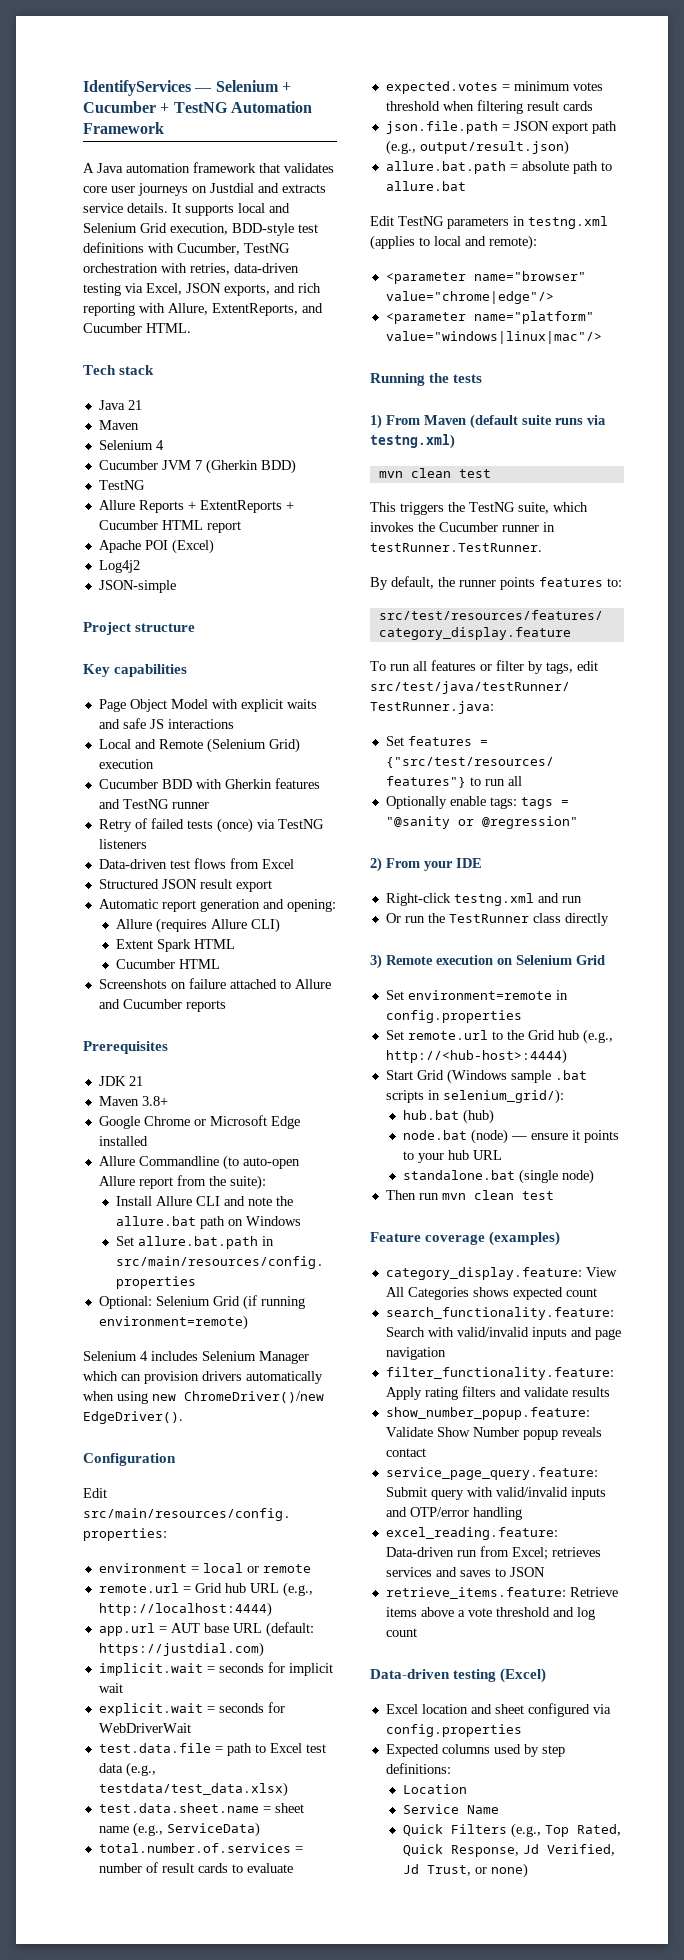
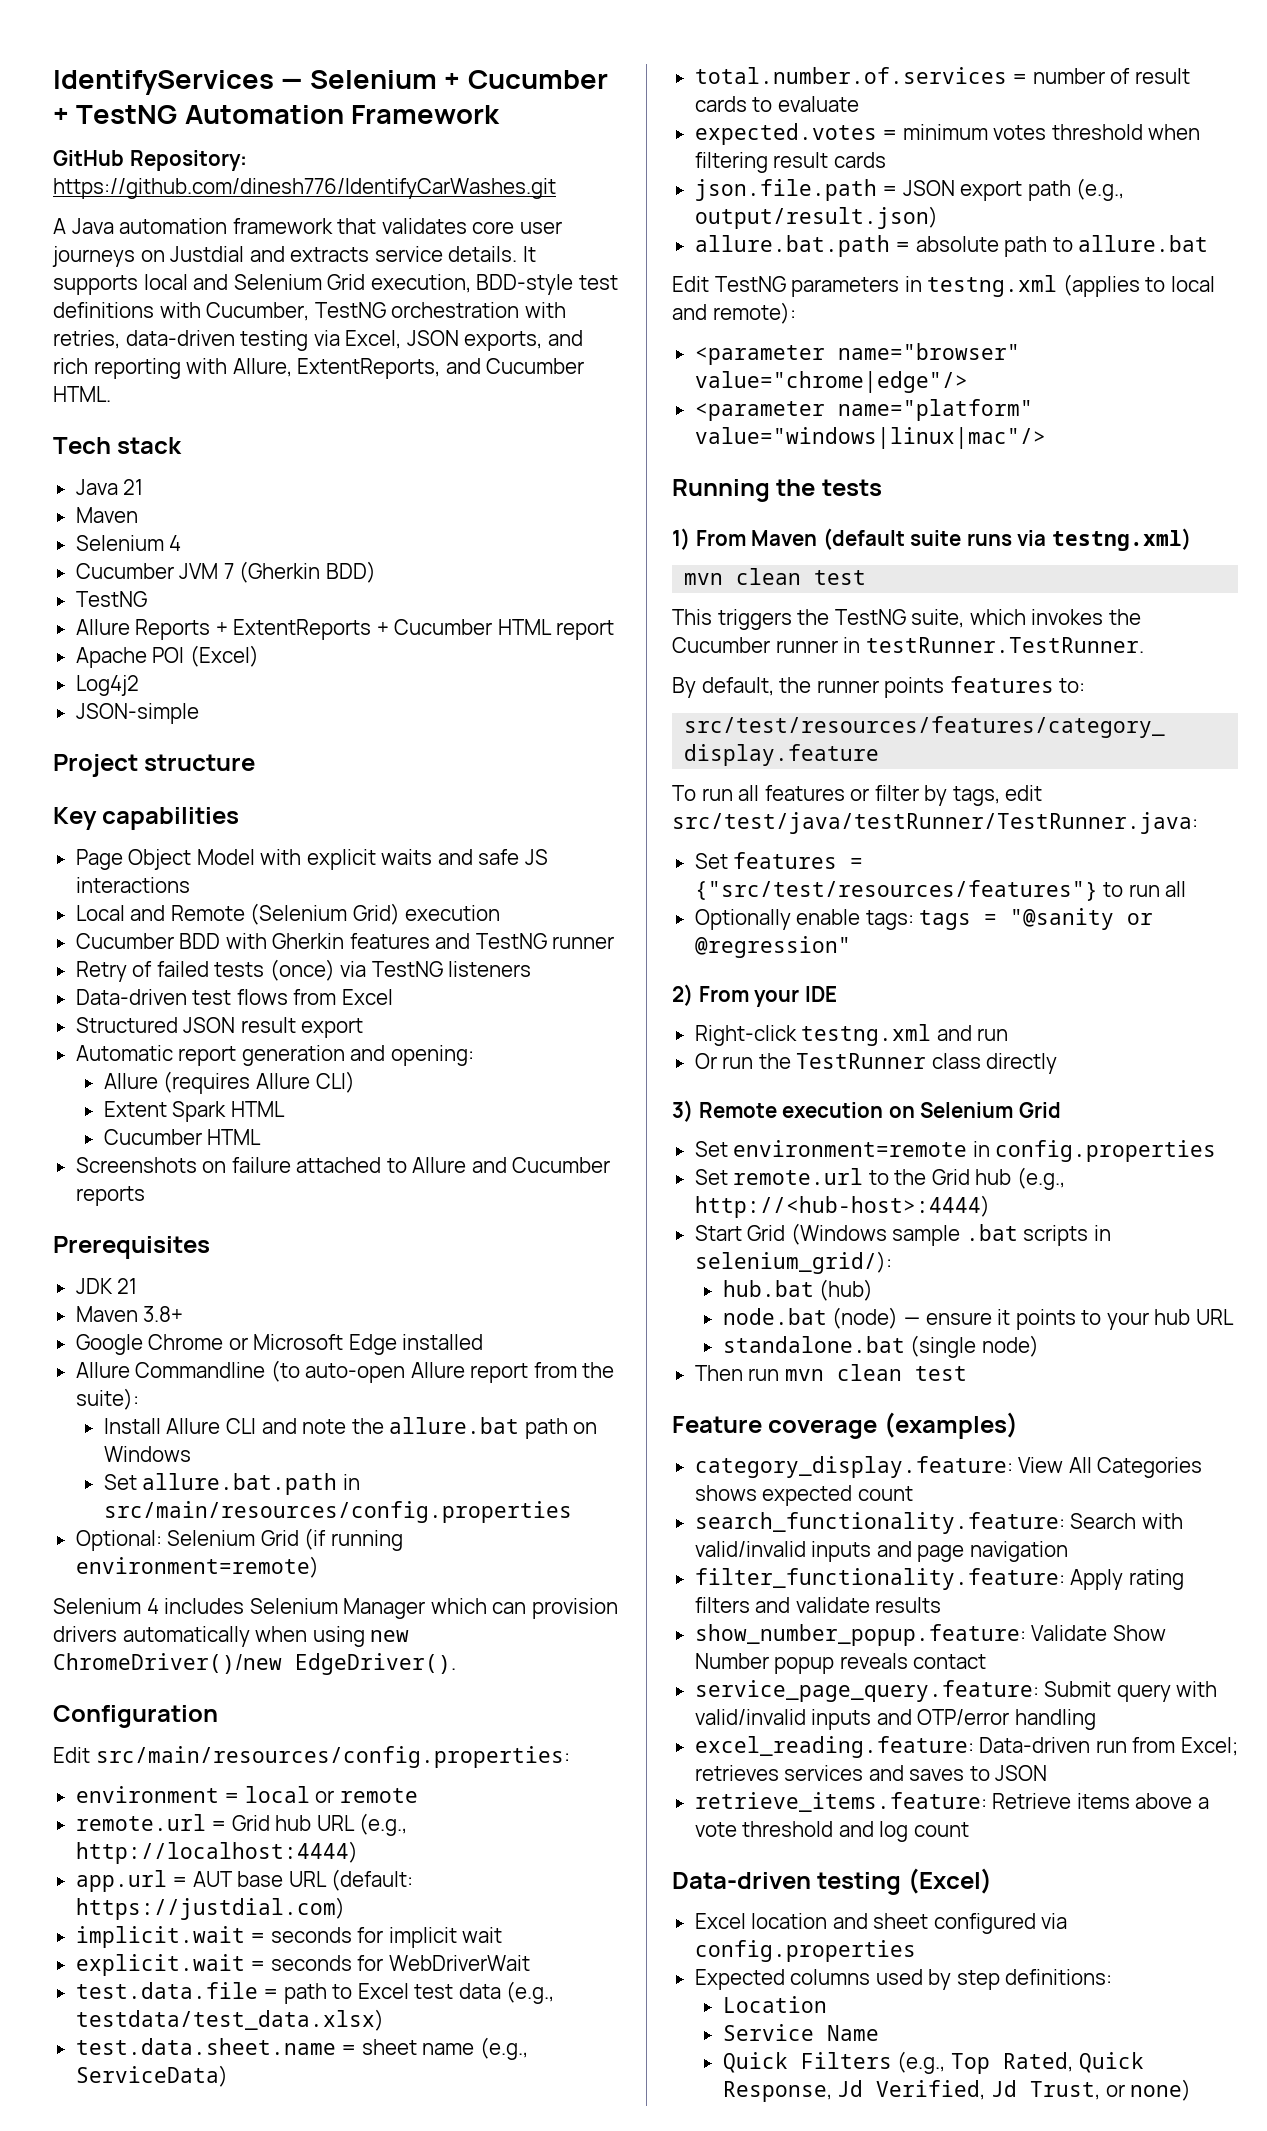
+ GitHub Repository: https://github.com/dinesh776/IdentifyCarWashes.git

